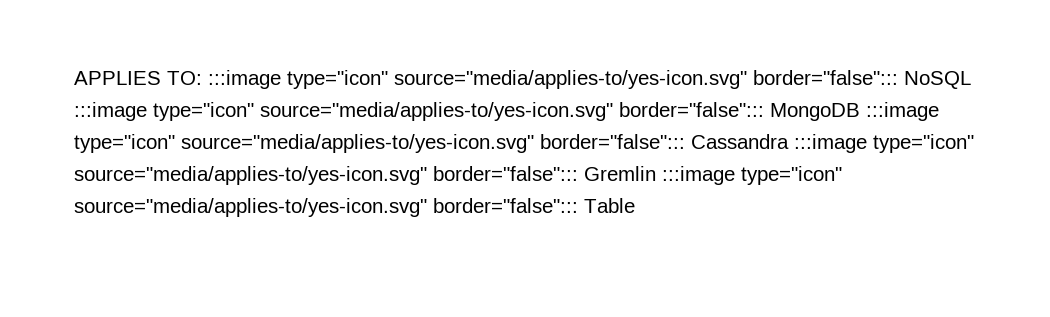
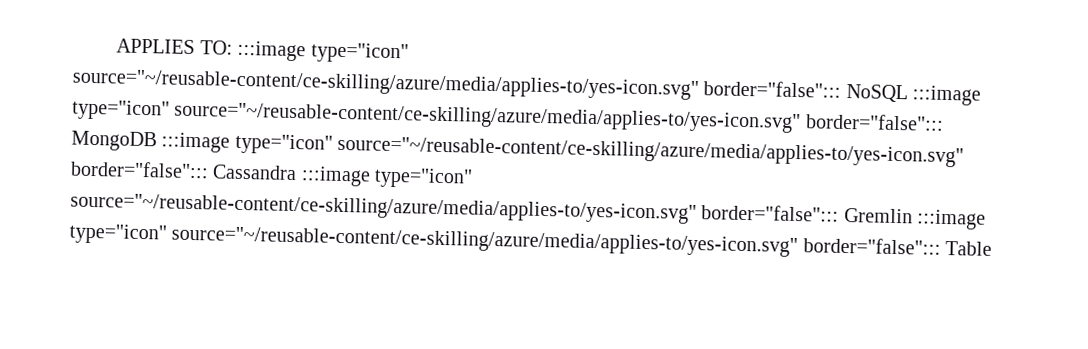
- APPLIES TO: :::image type="icon" source="media/applies-to/yes-icon.svg" border="false"::: NoSQL :::image type="icon" source="media/applies-to/yes-icon.svg" border="false"::: MongoDB :::image type="icon" source="media/applies-to/yes-icon.svg" border="false"::: Cassandra :::image type="icon" source="media/applies-to/yes-icon.svg" border="false"::: Gremlin :::image type="icon" source="media/applies-to/yes-icon.svg" border="false"::: Table
+ APPLIES TO: :::image type="icon" source="~/reusable-content/ce-skilling/azure/media/applies-to/yes-icon.svg" border="false"::: NoSQL :::image type="icon" source="~/reusable-content/ce-skilling/azure/media/applies-to/yes-icon.svg" border="false"::: MongoDB :::image type="icon" source="~/reusable-content/ce-skilling/azure/media/applies-to/yes-icon.svg" border="false"::: Cassandra :::image type="icon" source="~/reusable-content/ce-skilling/azure/media/applies-to/yes-icon.svg" border="false"::: Gremlin :::image type="icon" source="~/reusable-content/ce-skilling/azure/media/applies-to/yes-icon.svg" border="false"::: Table

